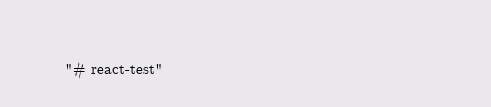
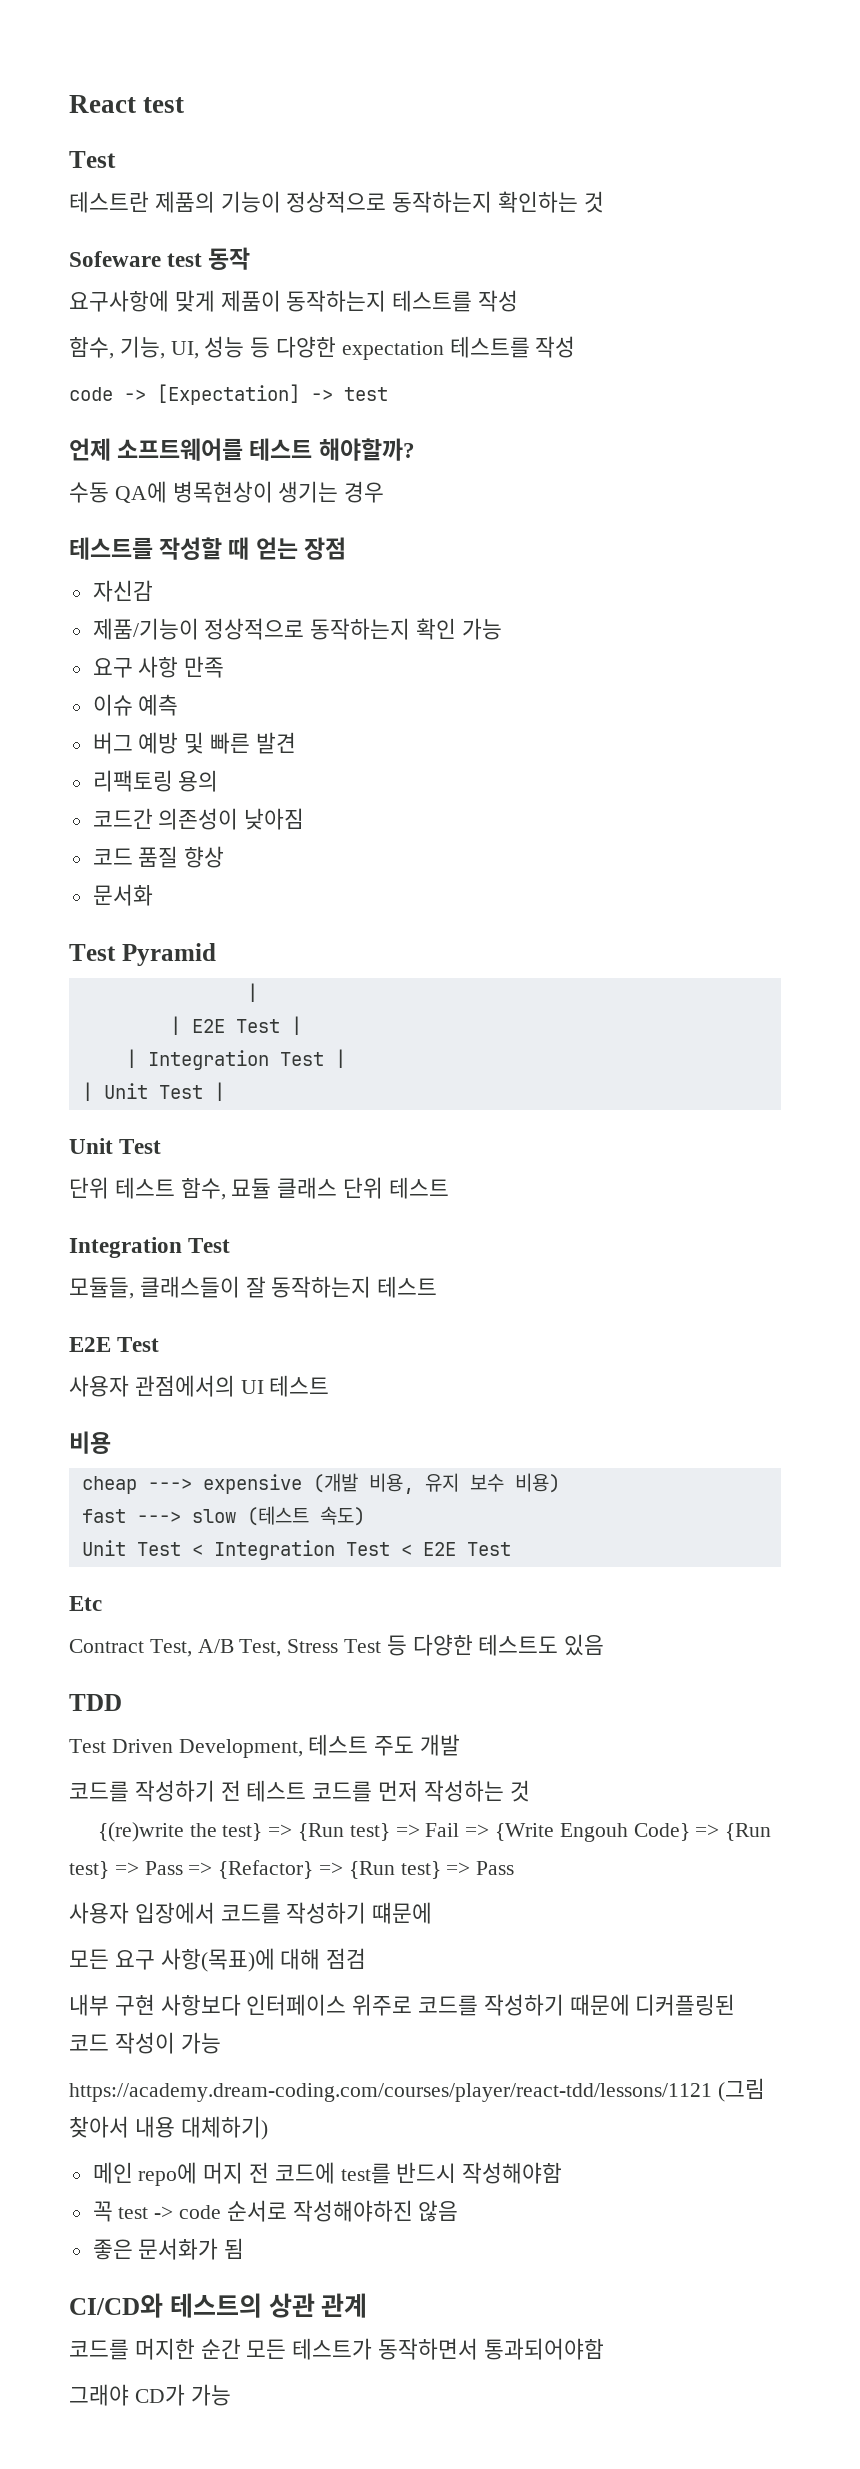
- "# react-test"
+ React test
+ Test
+ 테스트란 제품의 기능이 정상적으로 동작하는지 확인하는 것
+ Sofeware test 동작
+ 요구사항에 맞게 제품이 동작하는지 테스트를 작성
+ 함수, 기능, UI, 성능 등 다양한 expectation 테스트를 작성
+ code -> [Expectation] -> test
+ 언제 소프트웨어를 테스트 해야할까?
+ 수동 QA에 병목현상이 생기는 경우
+ 테스트를 작성할 때 얻는 장점
+ 자신감
+ 제품/기능이 정상적으로 동작하는지 확인 가능
+ 요구 사항 만족
+ 이슈 예측
+ 버그 예방 및 빠른 발견
+ 리팩토링 용의
+ 코드간 의존성이 낮아짐
+ 코드 품질 향상
+ 문서화
+ Test Pyramid
+ |
+ | E2E Test |
+ | Integration Test |
+ | Unit Test |
+ Unit Test
+ 단위 테스트 함수, 묘듈 클래스 단위 테스트
+ Integration Test
+ 모듈들, 클래스들이 잘 동작하는지 테스트
+ E2E Test
+ 사용자 관점에서의 UI 테스트
+ 비용
+ cheap ---> expensive (개발 비용, 유지 보수 비용)
+ fast ---> slow (테스트 속도)
+ Unit Test < Integration Test < E2E Test
+ Etc
+ Contract Test, A/B Test, Stress Test 등 다양한 테스트도 있음
+ TDD
+ Test Driven Development, 테스트 주도 개발
+ 코드를 작성하기 전 테스트 코드를 먼저 작성하는 것
+ {(re)write the test} => {Run test} => Fail => {Write Engouh Code} => {Run test} => Pass => {Refactor} => {Run test} => Pass
+ 사용자 입장에서 코드를 작성하기 떄문에
+ 모든 요구 사항(목표)에 대해 점검
+ 내부 구현 사항보다 인터페이스 위주로 코드를 작성하기 때문에 디커플링된 코드 작성이 가능
+ https://academy.dream-coding.com/courses/player/react-tdd/lessons/1121 (그림 찾아서 내용 대체하기)
+ 메인 repo에 머지 전 코드에 test를 반드시 작성해야함
+ 꼭 test -> code 순서로 작성해야하진 않음
+ 좋은 문서화가 됨
+ CI/CD와 테스트의 상관 관계
+ 코드를 머지한 순간 모든 테스트가 동작하면서 통과되어야함
+ 그래야 CD가 가능

